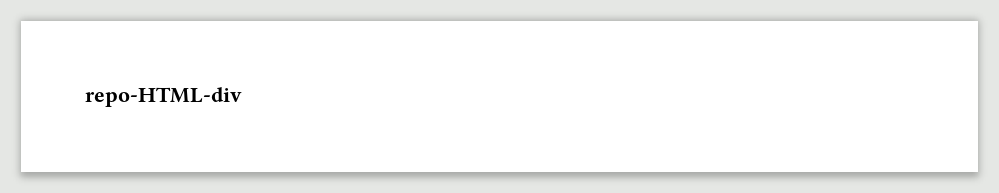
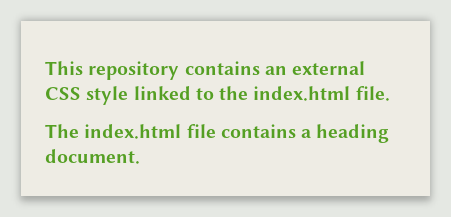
- repo-HTML-div
+ This repository contains an external CSS style linked to the index.html file.
+ The index.html file contains a heading document.

